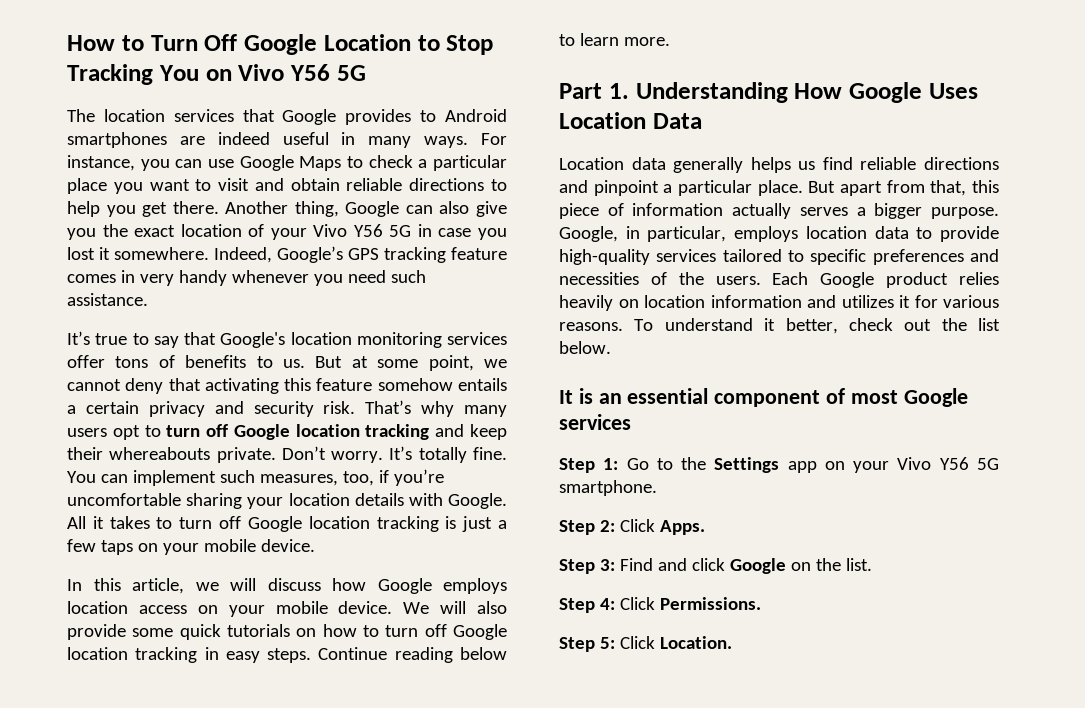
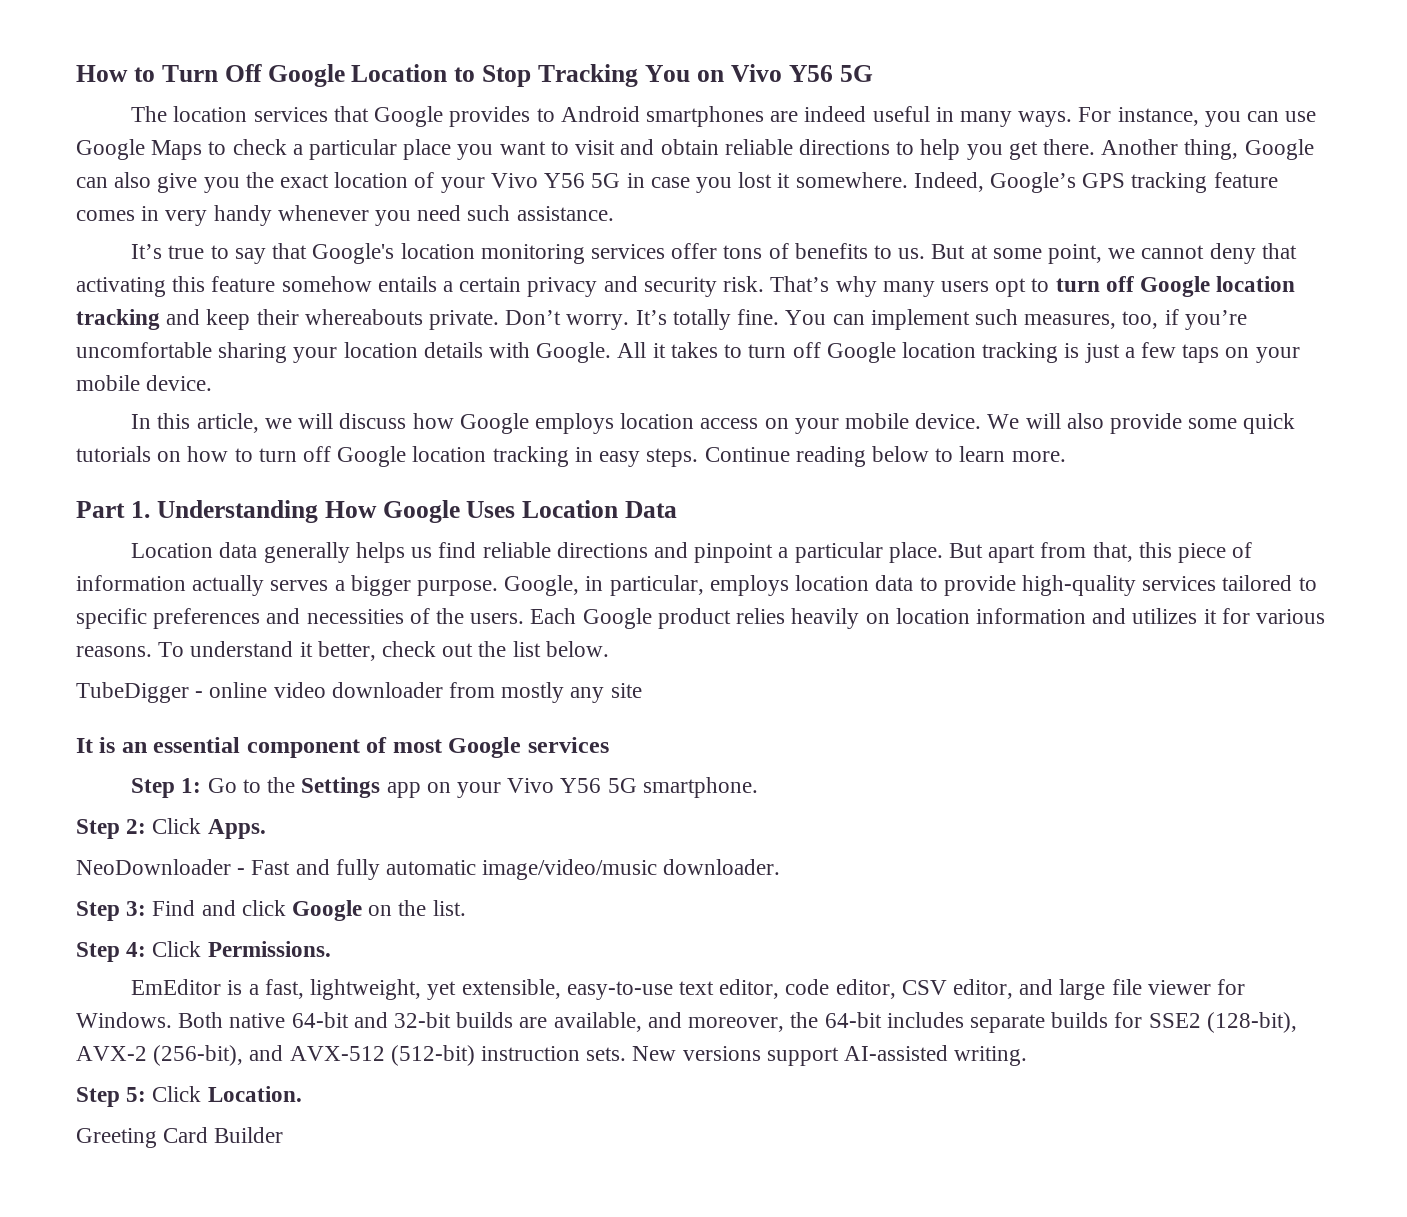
+ TubeDigger - online video downloader from mostly any site
+ NeoDownloader - Fast and fully automatic image/video/music downloader.
+ EmEditor is a fast, lightweight, yet extensible, easy-to-use text editor, code editor, CSV editor, and large file viewer for Windows. Both native 64-bit and 32-bit builds are available, and moreover, the 64-bit includes separate builds for SSE2 (128-bit), AVX-2 (256-bit), and AVX-512 (512-bit) instruction sets. New versions support AI-assisted writing.
+ Greeting Card Builder

